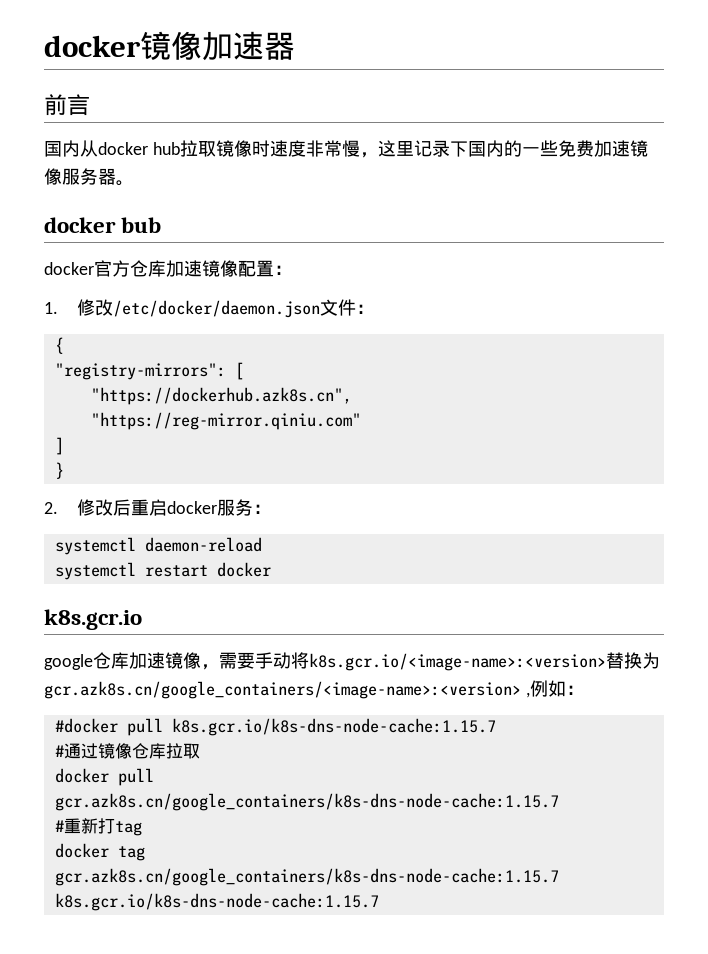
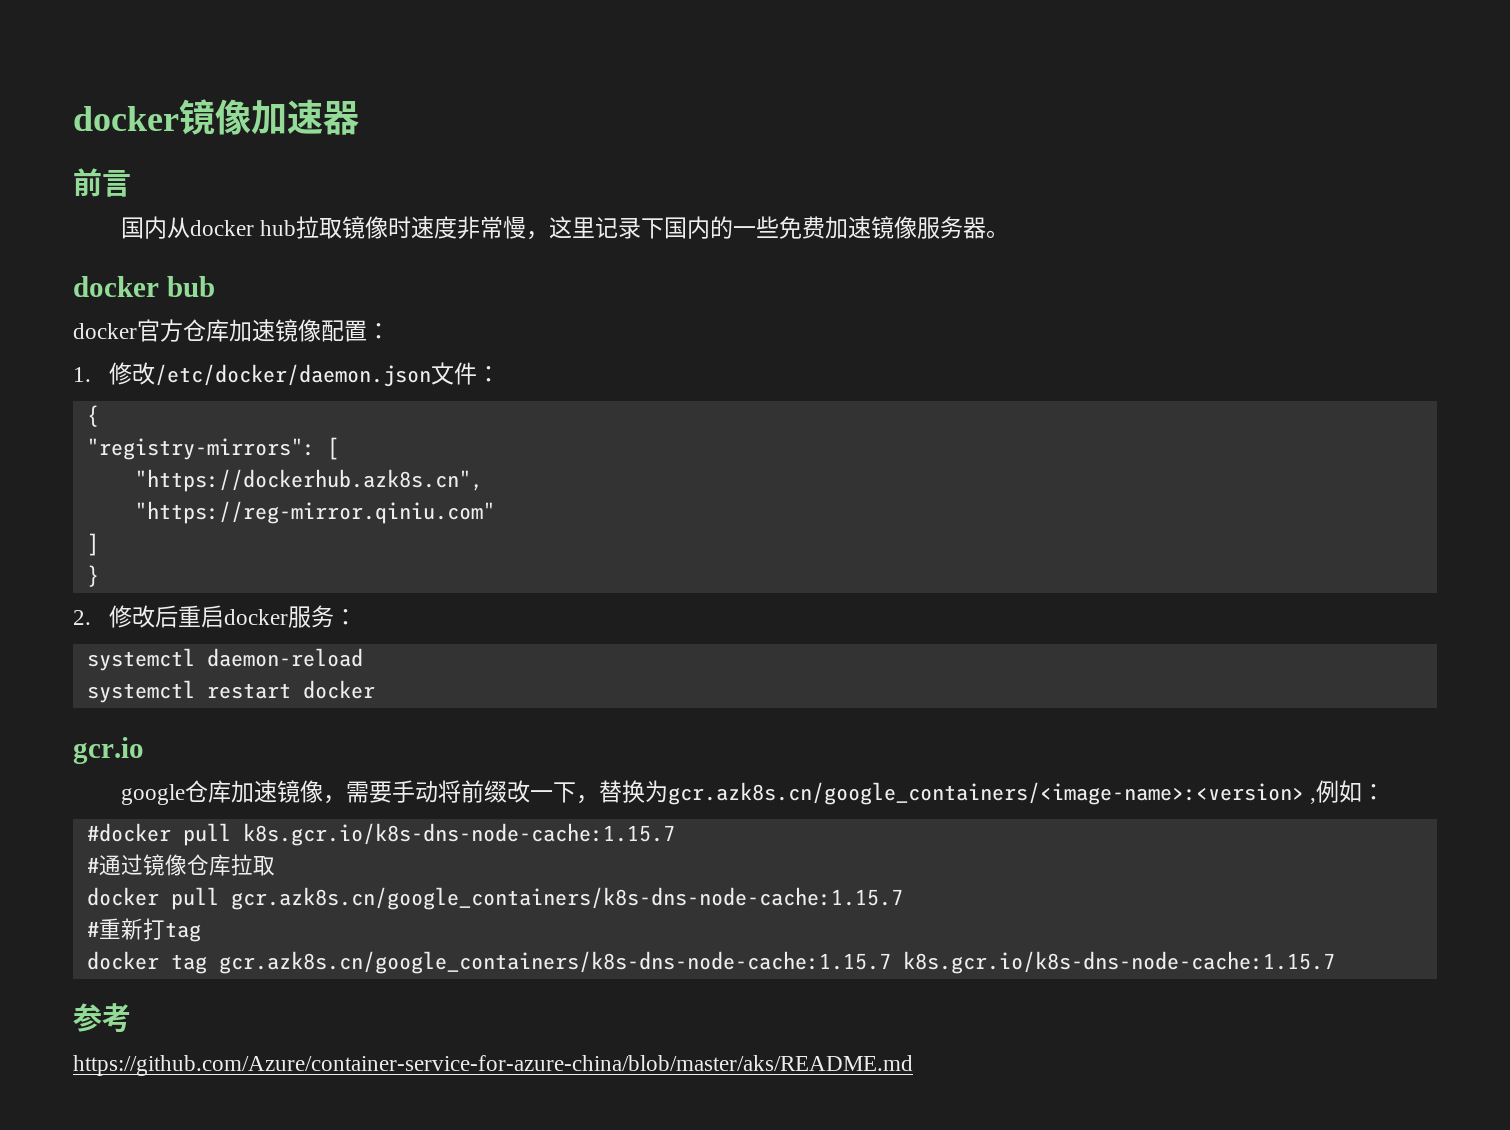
- k8s.gcr.io
+ gcr.io
- google仓库加速镜像，需要手动将k8s.gcr.io/<image-name>:<version>替换为gcr.azk8s.cn/google_containers/<image-name>:<version> ,例如：
+ google仓库加速镜像，需要手动将前缀改一下，替换为gcr.azk8s.cn/google_containers/<image-name>:<version> ,例如：
+ 参考
+ https://github.com/Azure/container-service-for-azure-china/blob/master/aks/README.md

